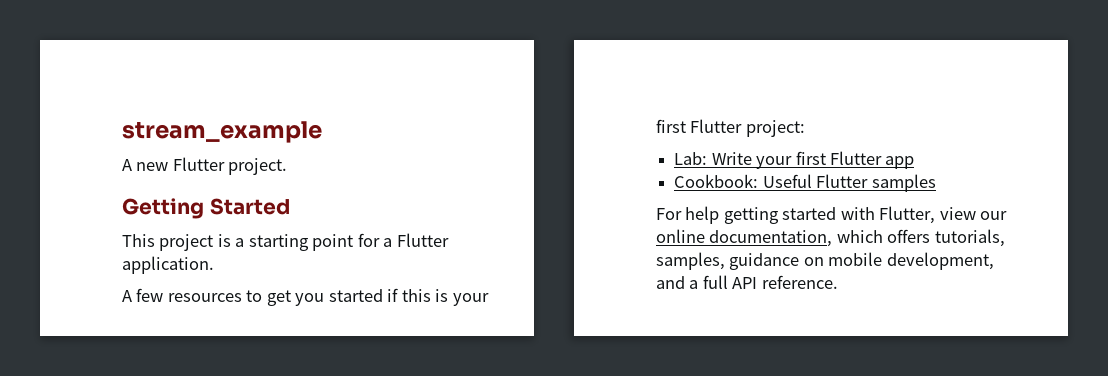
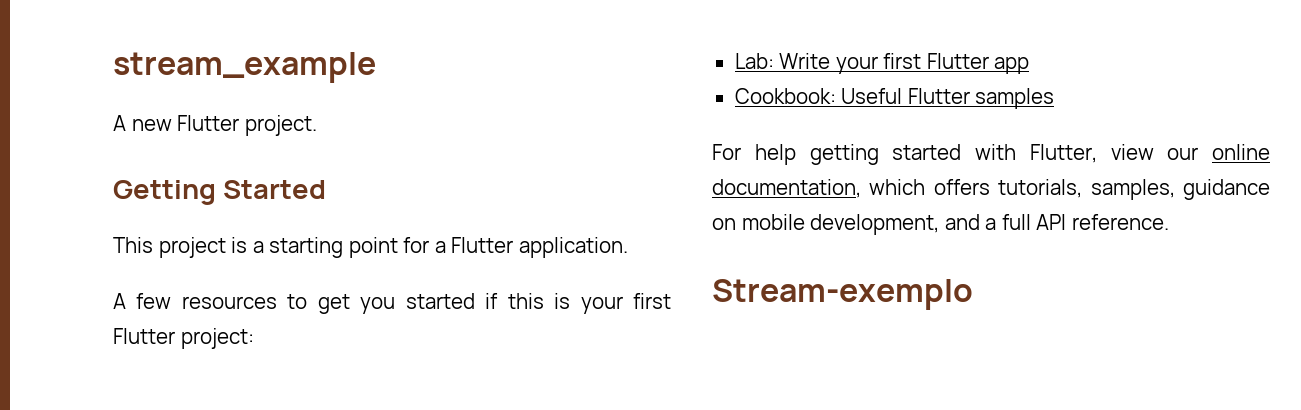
+ Stream-exemplo

